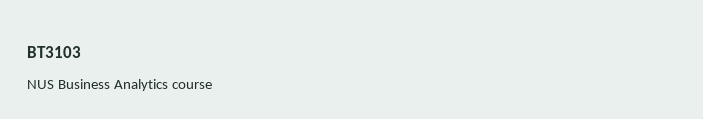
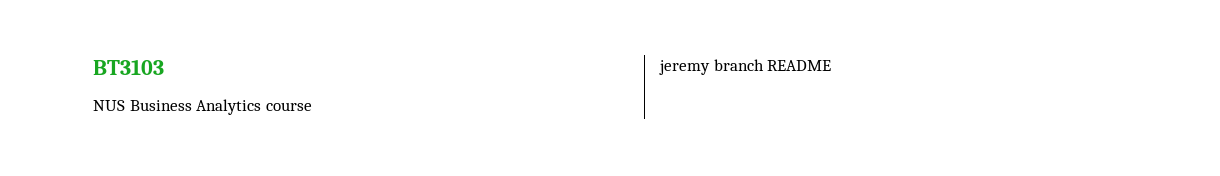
+ jeremy branch README

